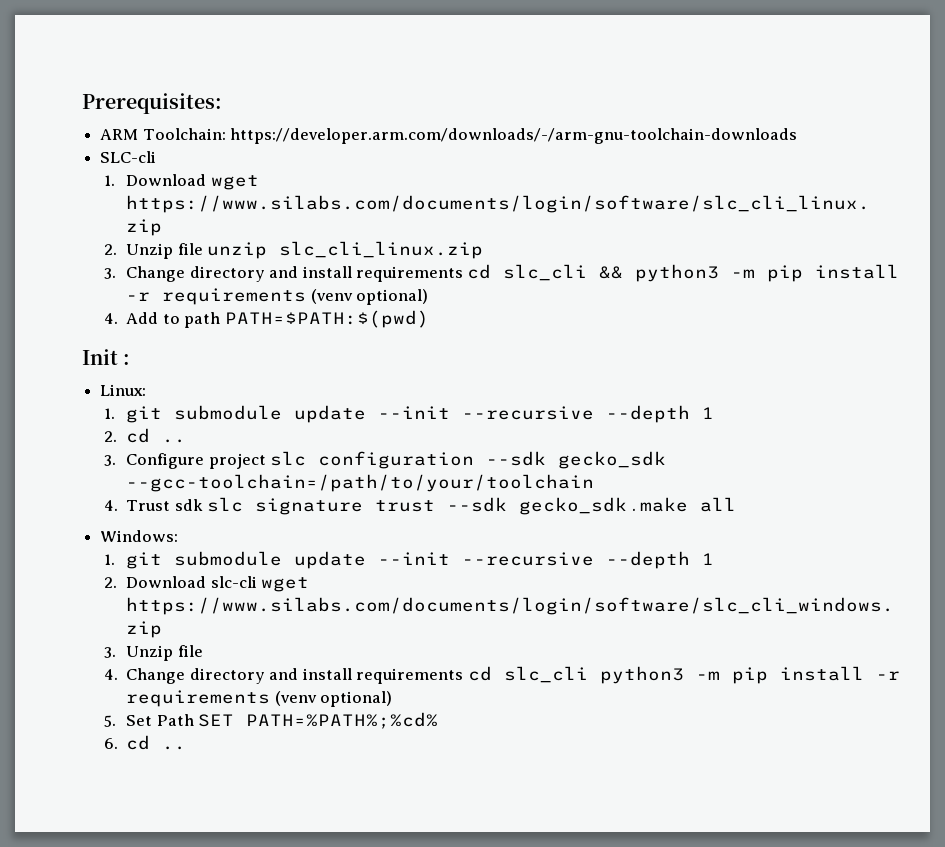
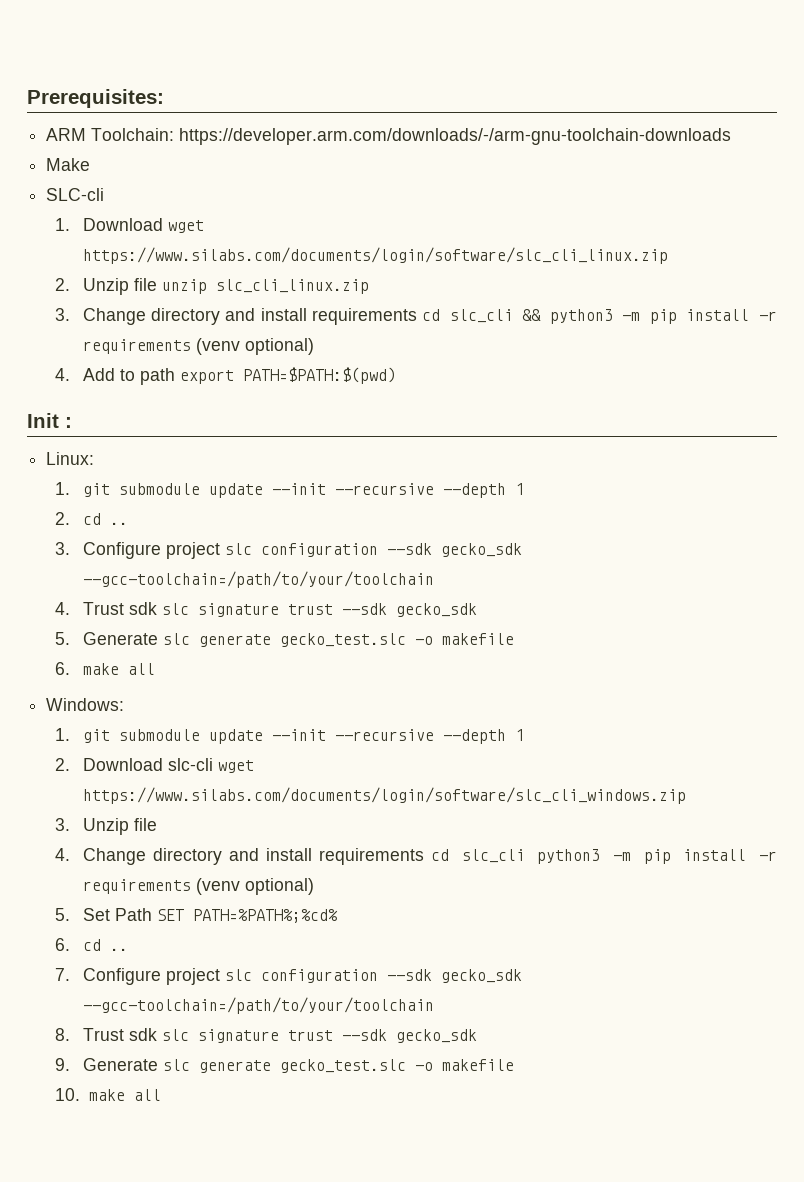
+ Make
- 4. Add to path PATH=$PATH:$(pwd)
+ 4. Add to path export PATH=$PATH:$(pwd)
- 4. Trust sdk slc signature trust --sdk gecko_sdk . make all
+ 4. Trust sdk slc signature trust --sdk gecko_sdk
+ 5. Generate slc generate gecko_test.slc -o makefile
+ 6. make all
+ 7. Configure project slc configuration --sdk gecko_sdk --gcc-toolchain=/path/to/your/toolchain
+ 8. Trust sdk slc signature trust --sdk gecko_sdk
+ 9. Generate slc generate gecko_test.slc -o makefile
+ 10. make all

